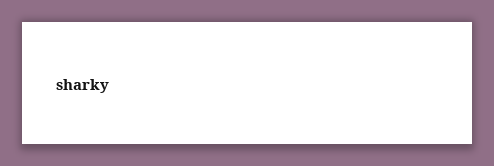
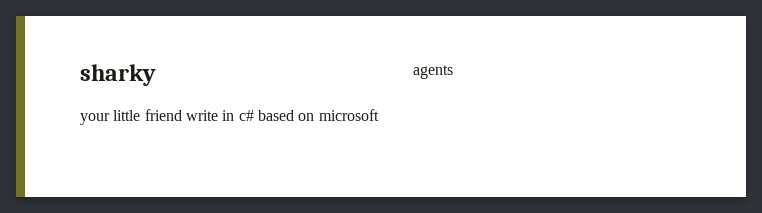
+ your little friend write in c# based on microsoft agents

